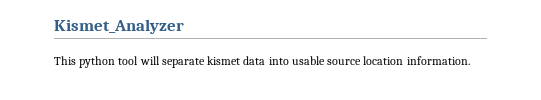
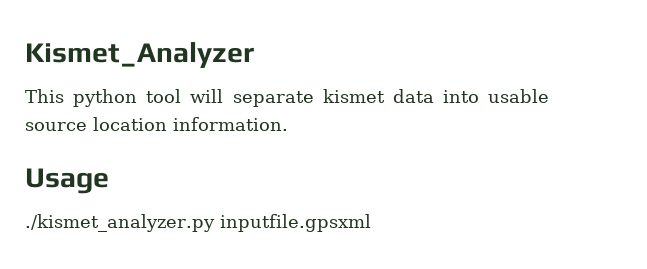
+ Usage
+ ./kismet_analyzer.py inputfile.gpsxml

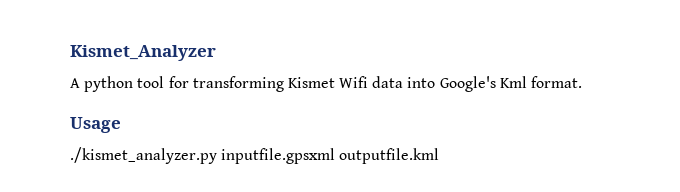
- This python tool will separate kismet data into usable source location information.
+ A python tool for transforming Kismet Wifi data into Google's Kml format.
- ./kismet_analyzer.py inputfile.gpsxml
+ ./kismet_analyzer.py inputfile.gpsxml outputfile.kml

